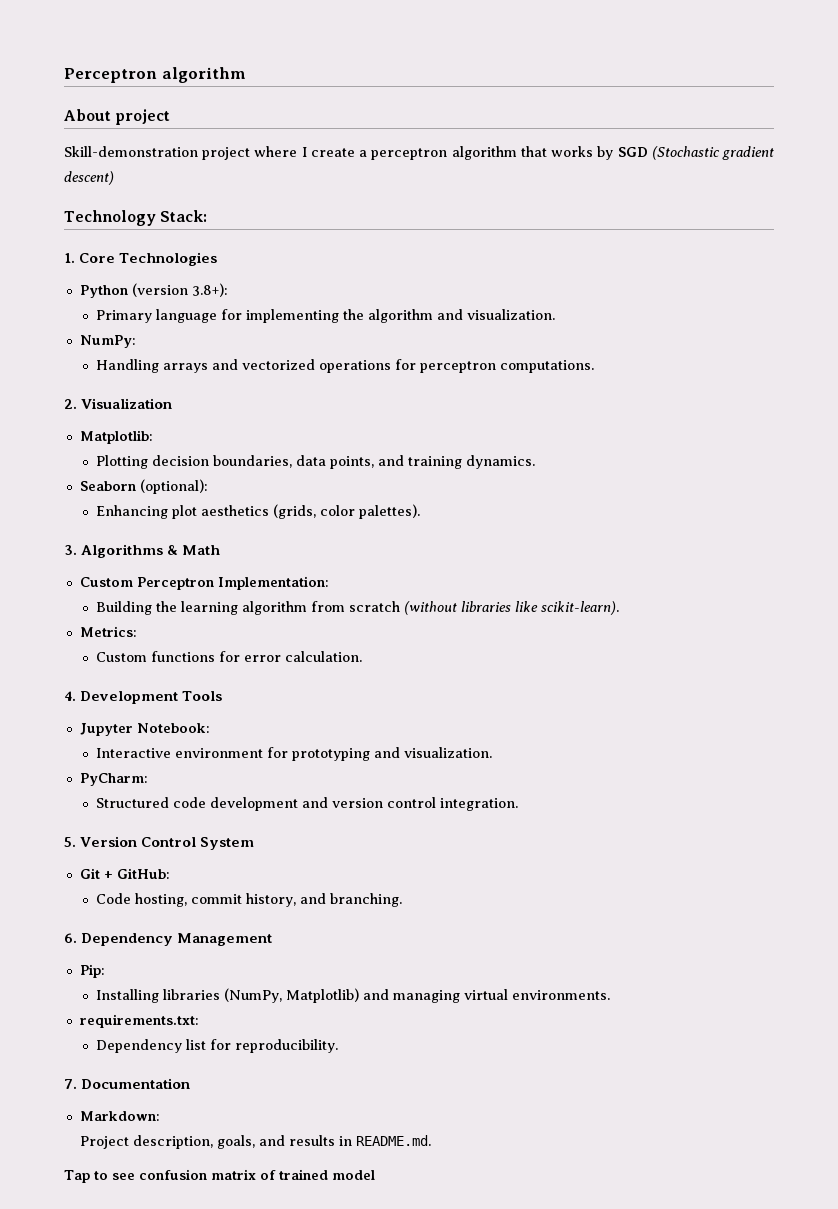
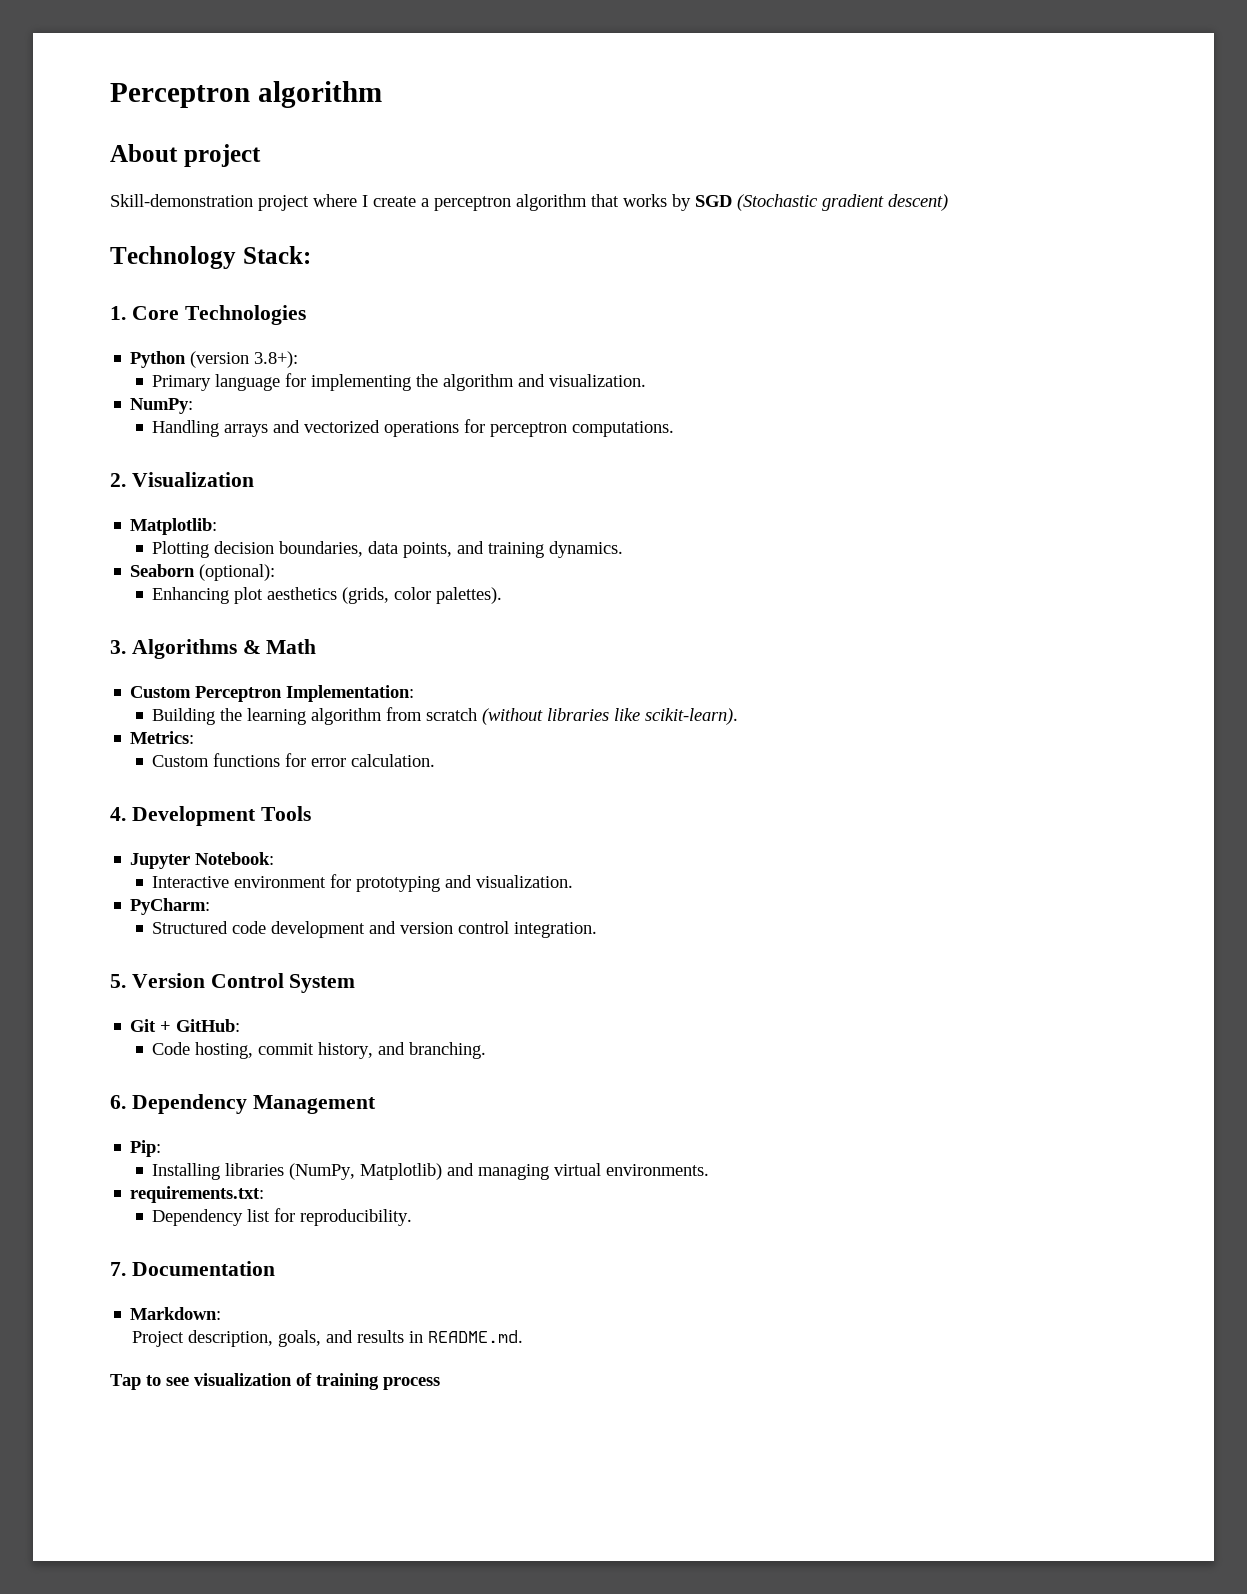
- Tap to see confusion matrix of trained model
+ Tap to see visualization of training process

